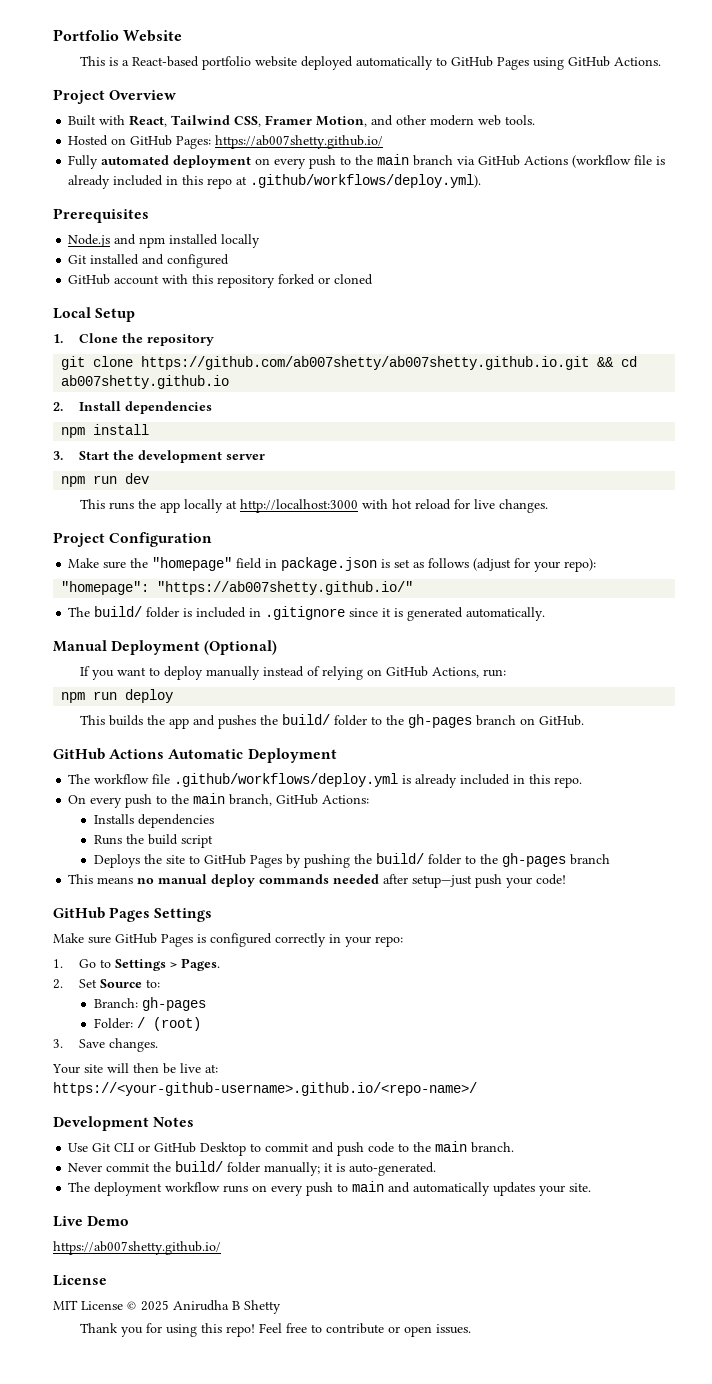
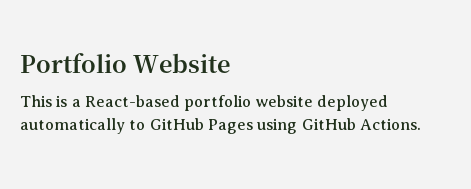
- Project Overview
- Built with React, Tailwind CSS, Framer Motion, and other modern web tools.
- Hosted on GitHub Pages: https://ab007shetty.github.io/
- Fully automated deployment on every push to the main branch via GitHub Actions (workflow file is already included in this repo at .github/workflows/deploy.yml).
- Prerequisites
- Node.js and npm installed locally
- Git installed and configured
- GitHub account with this repository forked or cloned
- Local Setup
- 1. Clone the repository
- git clone https://github.com/ab007shetty/ab007shetty.github.io.git && cd ab007shetty.github.io
- 2. Install dependencies
- npm install
- 3. Start the development server
- npm run dev
- This runs the app locally at http://localhost:3000 with hot reload for live changes.
- Project Configuration
- Make sure the "homepage" field in package.json is set as follows (adjust for your repo):
- "homepage": "https://ab007shetty.github.io/"
- The build/ folder is included in .gitignore since it is generated automatically.
- Manual Deployment (Optional)
- If you want to deploy manually instead of relying on GitHub Actions, run:
- npm run deploy
- This builds the app and pushes the build/ folder to the gh-pages branch on GitHub.
- GitHub Actions Automatic Deployment
- The workflow file .github/workflows/deploy.yml is already included in this repo.
- On every push to the main branch, GitHub Actions:
- Installs dependencies
- Runs the build script
- Deploys the site to GitHub Pages by pushing the build/ folder to the gh-pages branch
- This means no manual deploy commands needed after setup—just push your code!
- GitHub Pages Settings
- Make sure GitHub Pages is configured correctly in your repo:
- 1. Go to Settings > Pages.
- 2. Set Source to:
- Branch: gh-pages
- Folder: / (root)
- 3. Save changes.
- Your site will then be live at:
- https://<your-github-username>.github.io/<repo-name>/
- Development Notes
- Use Git CLI or GitHub Desktop to commit and push code to the main branch.
- Never commit the build/ folder manually; it is auto-generated.
- The deployment workflow runs on every push to main and automatically updates your site.
- Live Demo
- https://ab007shetty.github.io/
- License
- MIT License © 2025 Anirudha B Shetty
- Thank you for using this repo! Feel free to contribute or open issues.

